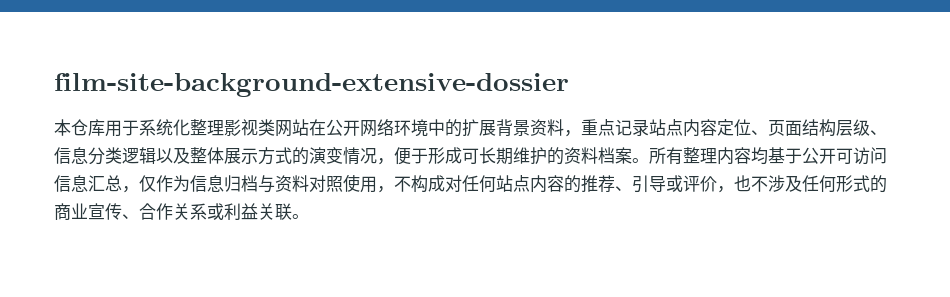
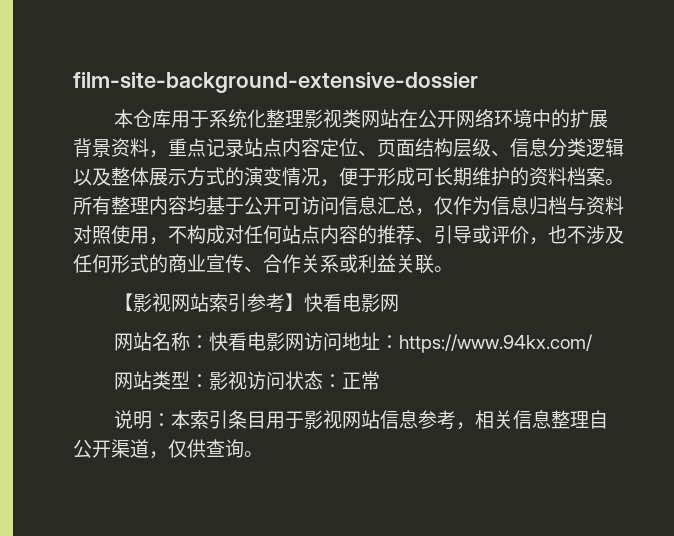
+ 【影视网站索引参考】快看电影网
+ 网站名称：快看电影网访问地址：https://www.94kx.com/
+ 网站类型：影视访问状态：正常
+ 说明：本索引条目用于影视网站信息参考，相关信息整理自公开渠道，仅供查询。

